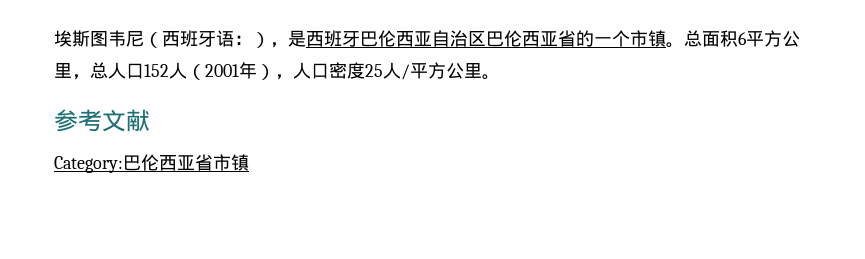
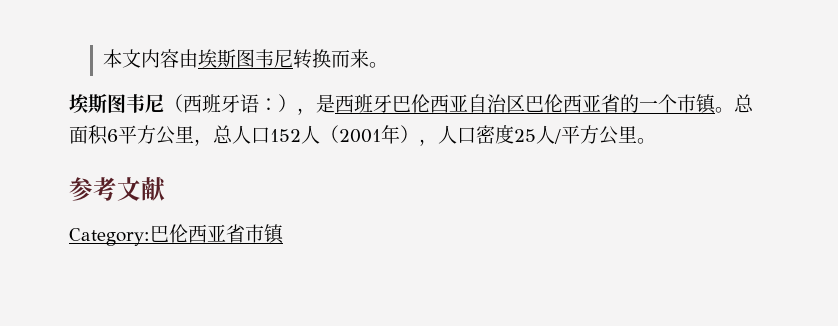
+ 本文内容由埃斯图韦尼转换而来。

